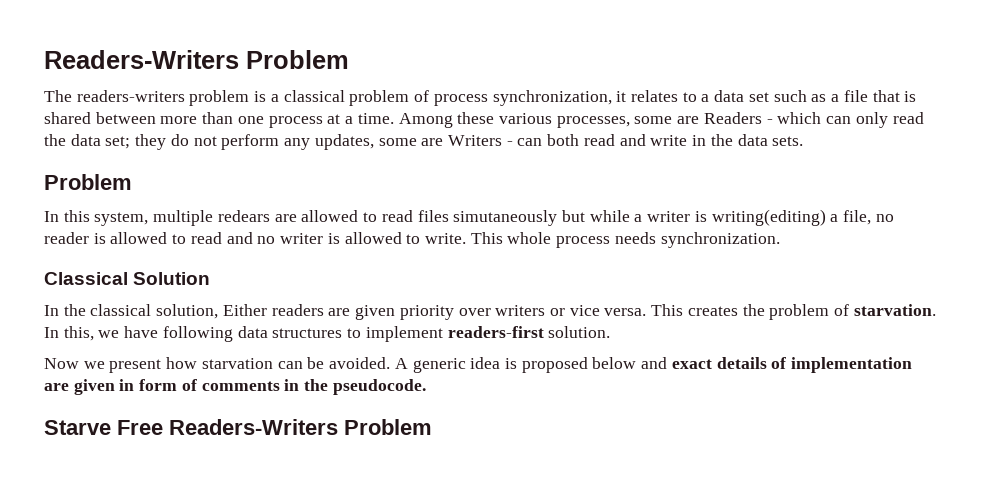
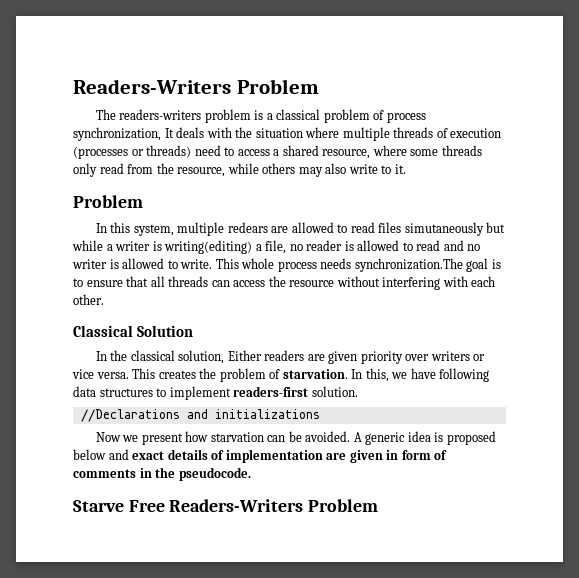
- The readers-writers problem is a classical problem of process synchronization, it relates to a data set such as a file that is shared between more than one process at a time. Among these various processes, some are Readers - which can only read the data set; they do not perform any updates, some are Writers - can both read and write in the data sets.
+ The readers-writers problem is a classical problem of process synchronization, It deals with the situation where multiple threads of execution (processes or threads) need to access a shared resource, where some threads only read from the resource, while others may also write to it.
- This whole process needs synchronization.
+ This whole process needs synchronization.The goal is to ensure that all threads can access the resource without interfering with each other.
+ //Declarations and initializations

